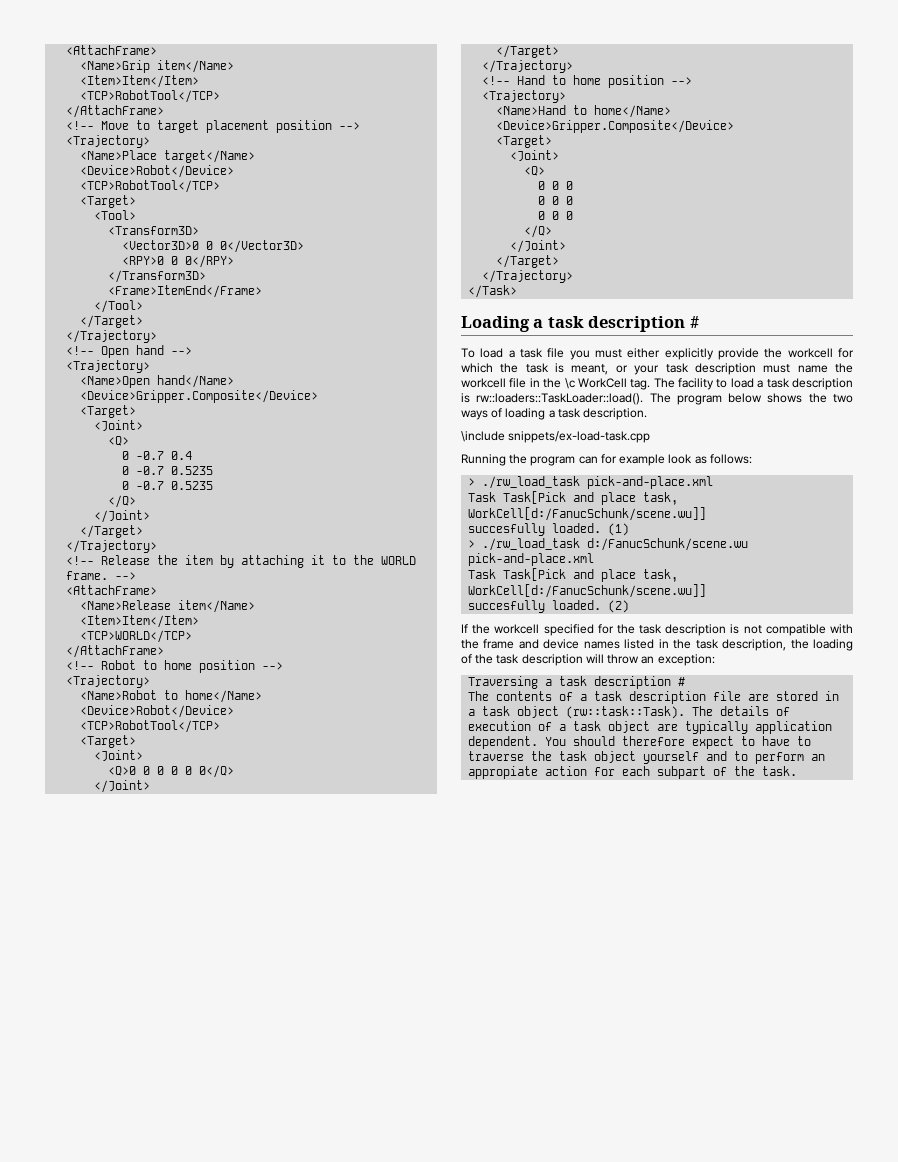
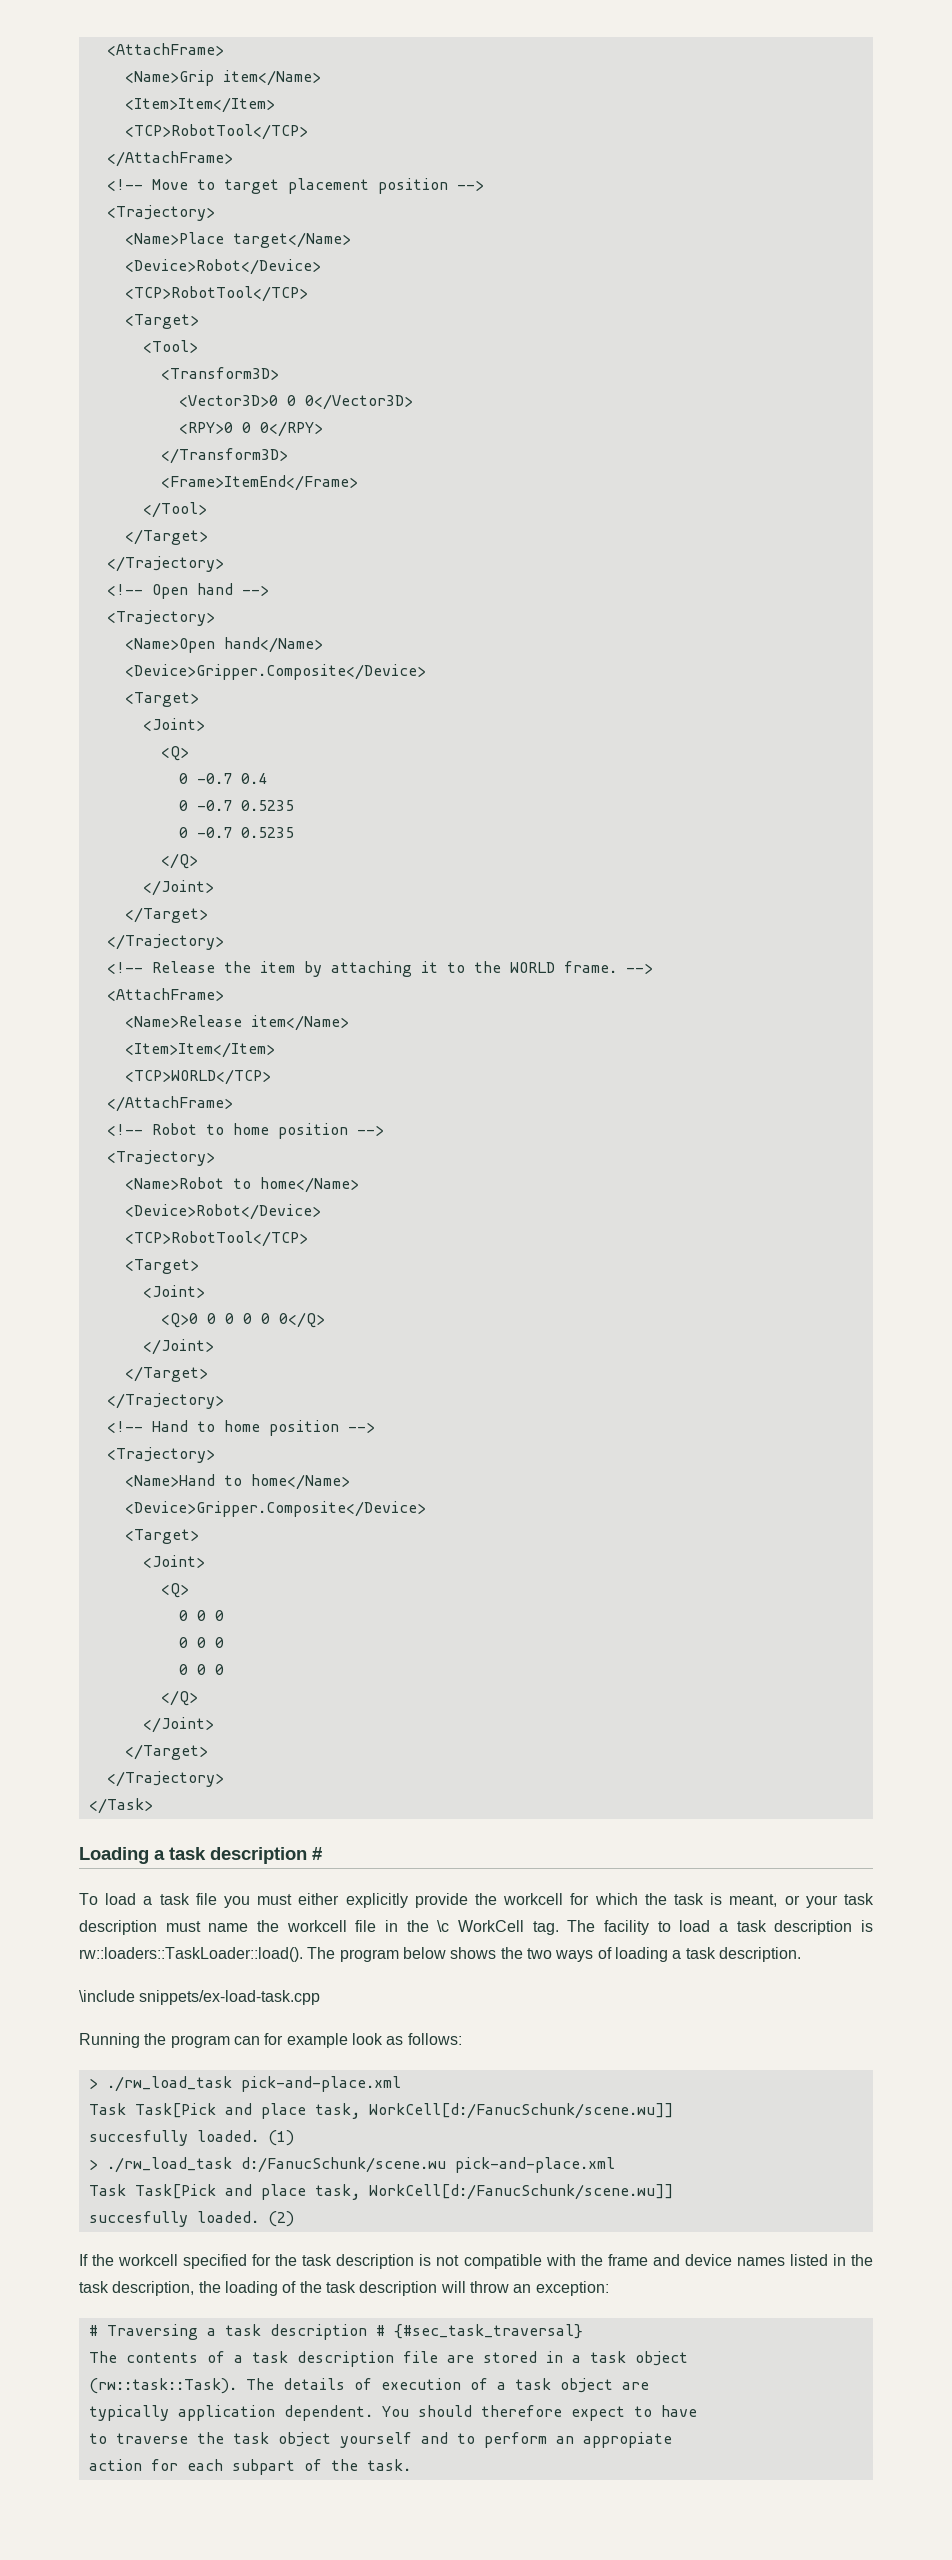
- Traversing a task description #
+ # Traversing a task description # {#sec_task_traversal}
- The contents of a task description file are stored in a task object (rw::task::Task).
+ The contents of a task description file are stored in a task object
+ (rw::task::Task).
- The details of execution of a task object are typically application dependent.
+ The details of execution of a task object are
+ typically application dependent.
- You should therefore expect to have to traverse the task object yourself and to perform an appropiate action for each subpart of the task.
+ You should therefore expect to have
+ to traverse the task object yourself and to perform an appropiate
+ action for each subpart of the task.

